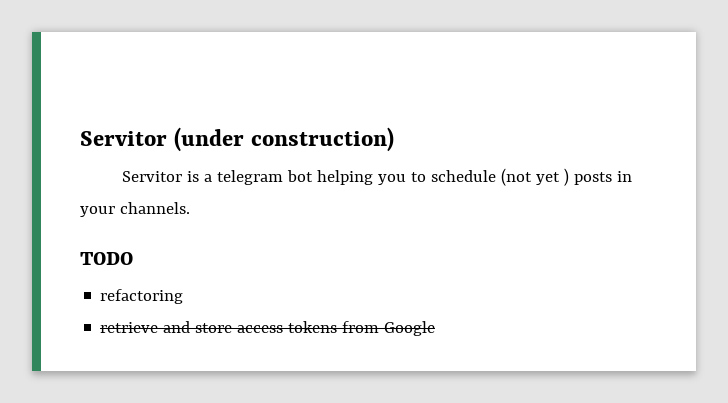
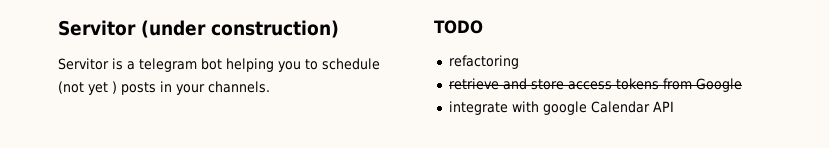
+ integrate with google Calendar API

